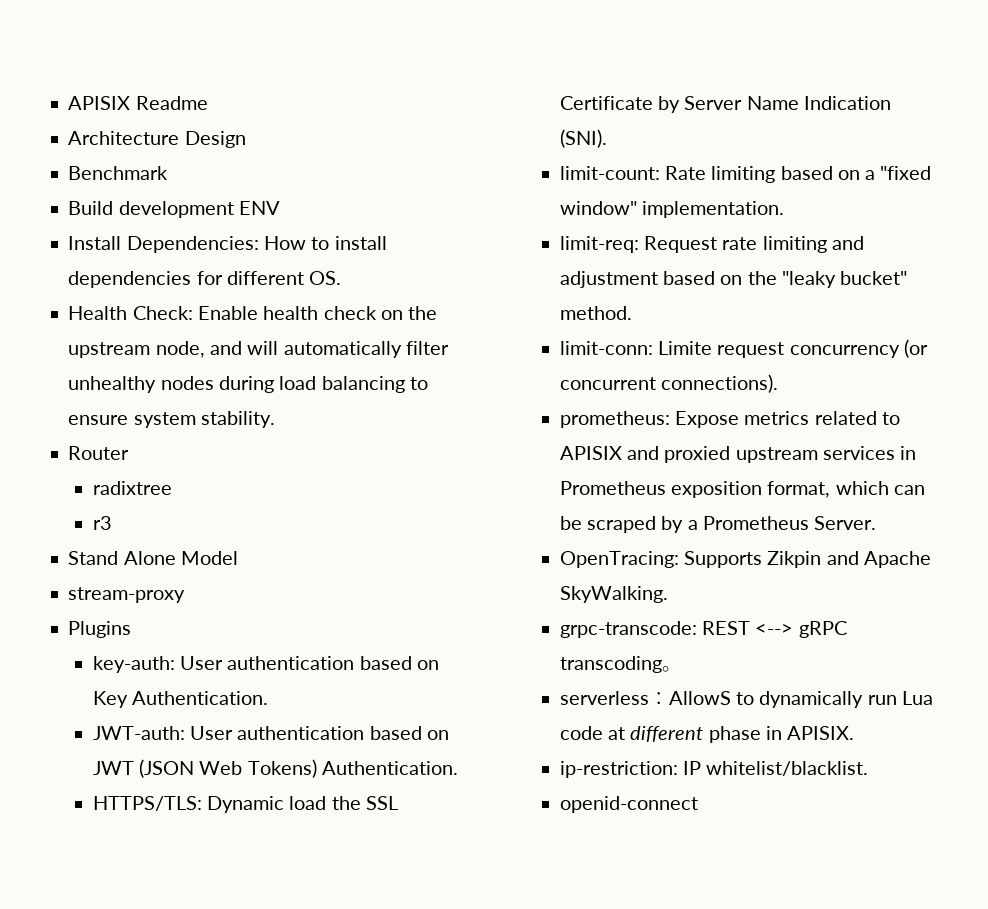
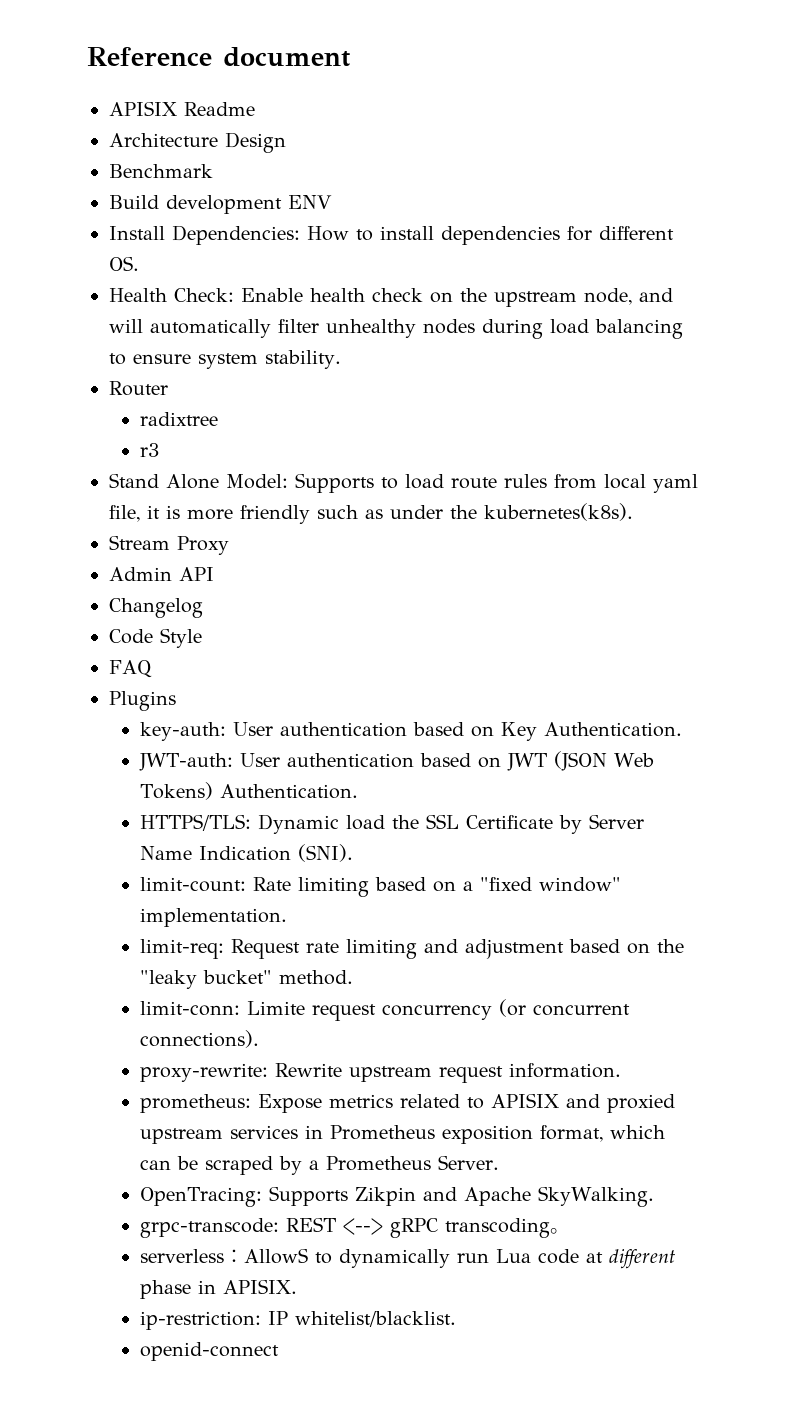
+ Reference document
- Stand Alone Model
- stream-proxy
+ Stand Alone Model: Supports to load route rules from local yaml file, it is more friendly such as under the kubernetes(k8s).
+ Stream Proxy
+ Admin API
+ Changelog
+ Code Style
+ FAQ
+ proxy-rewrite: Rewrite upstream request information.

